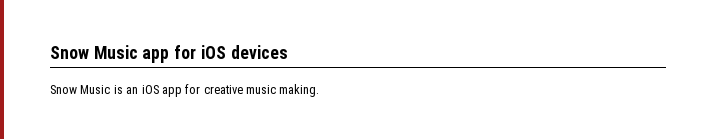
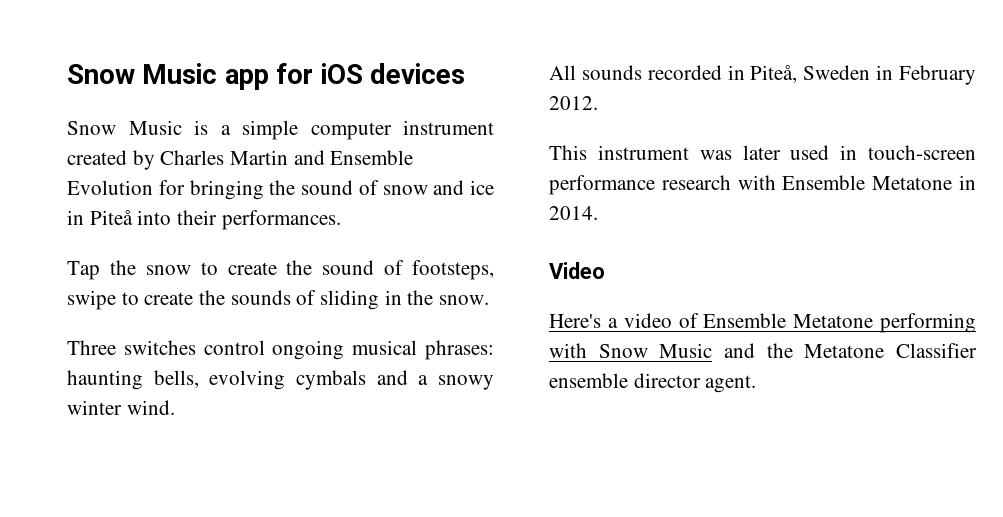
- Snow Music is an iOS app for creative music making.
+ Snow Music is a simple computer instrument created by Charles Martin and Ensemble Evolution for bringing the sound of snow and ice in Piteå into their performances.
+ Tap the snow to create the sound of footsteps, swipe to create the sounds of sliding in the snow.
+ Three switches control ongoing musical phrases: haunting bells, evolving cymbals and a snowy winter wind.
+ All sounds recorded in Piteå, Sweden in February 2012.
+ This instrument was later used in touch-screen performance research with Ensemble Metatone in 2014.
+ Video
+ Here's a video of Ensemble Metatone performing with Snow Music and the Metatone Classifier ensemble director agent.

